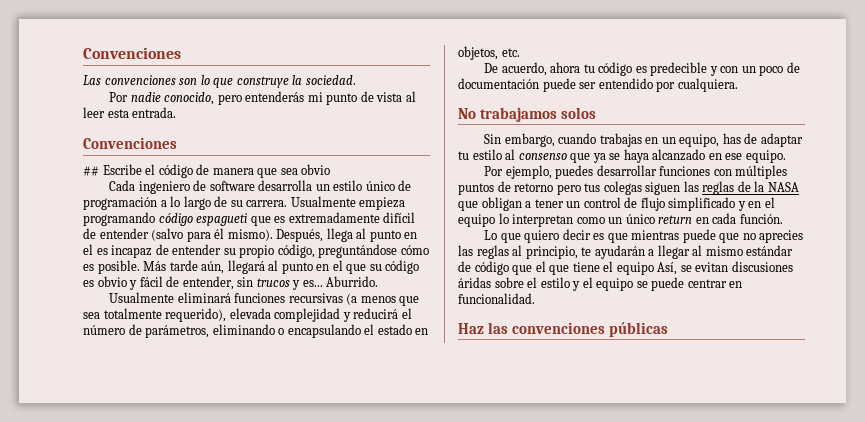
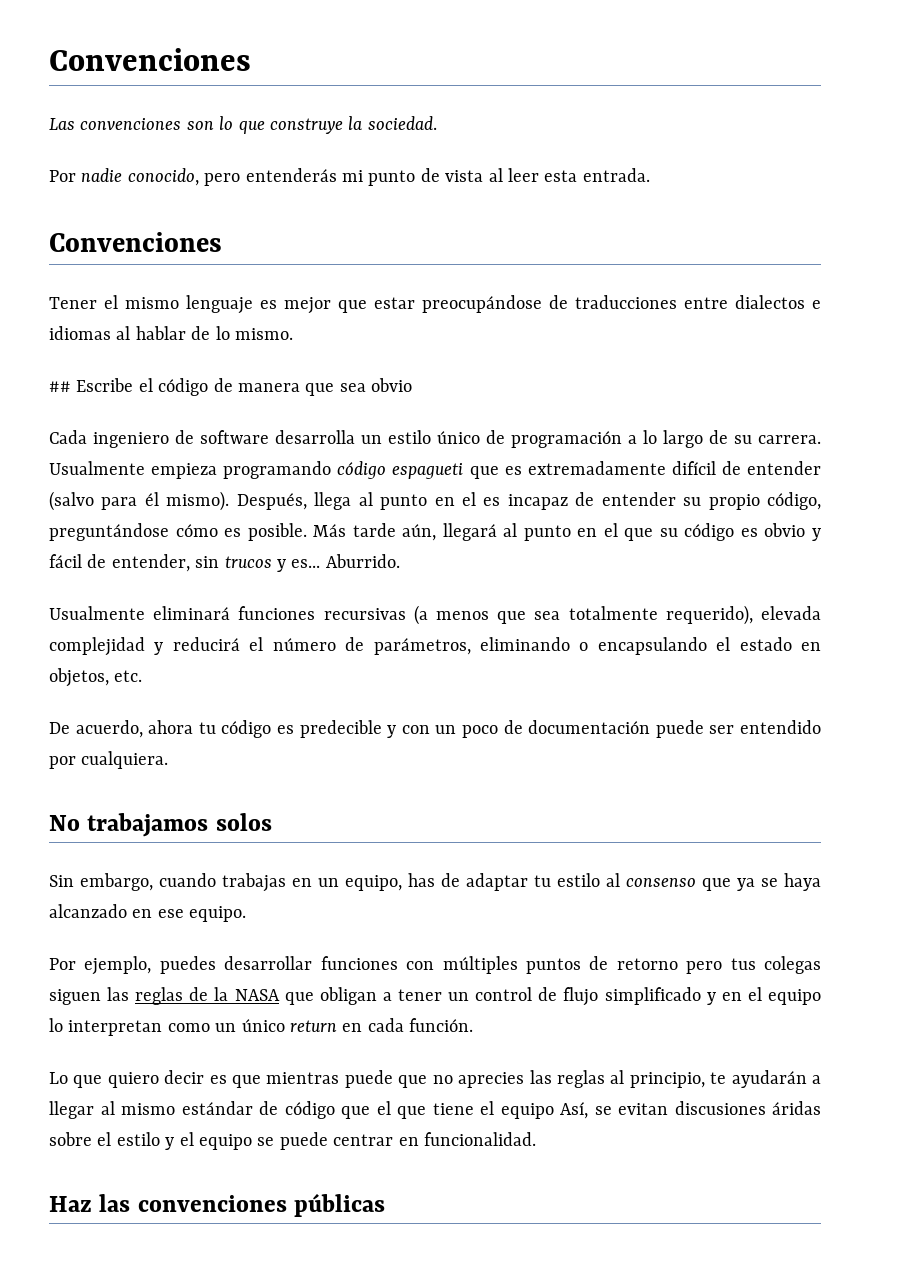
+ Tener el mismo lenguaje es mejor que estar preocupándose de traducciones entre dialectos e idiomas al hablar de lo mismo.

